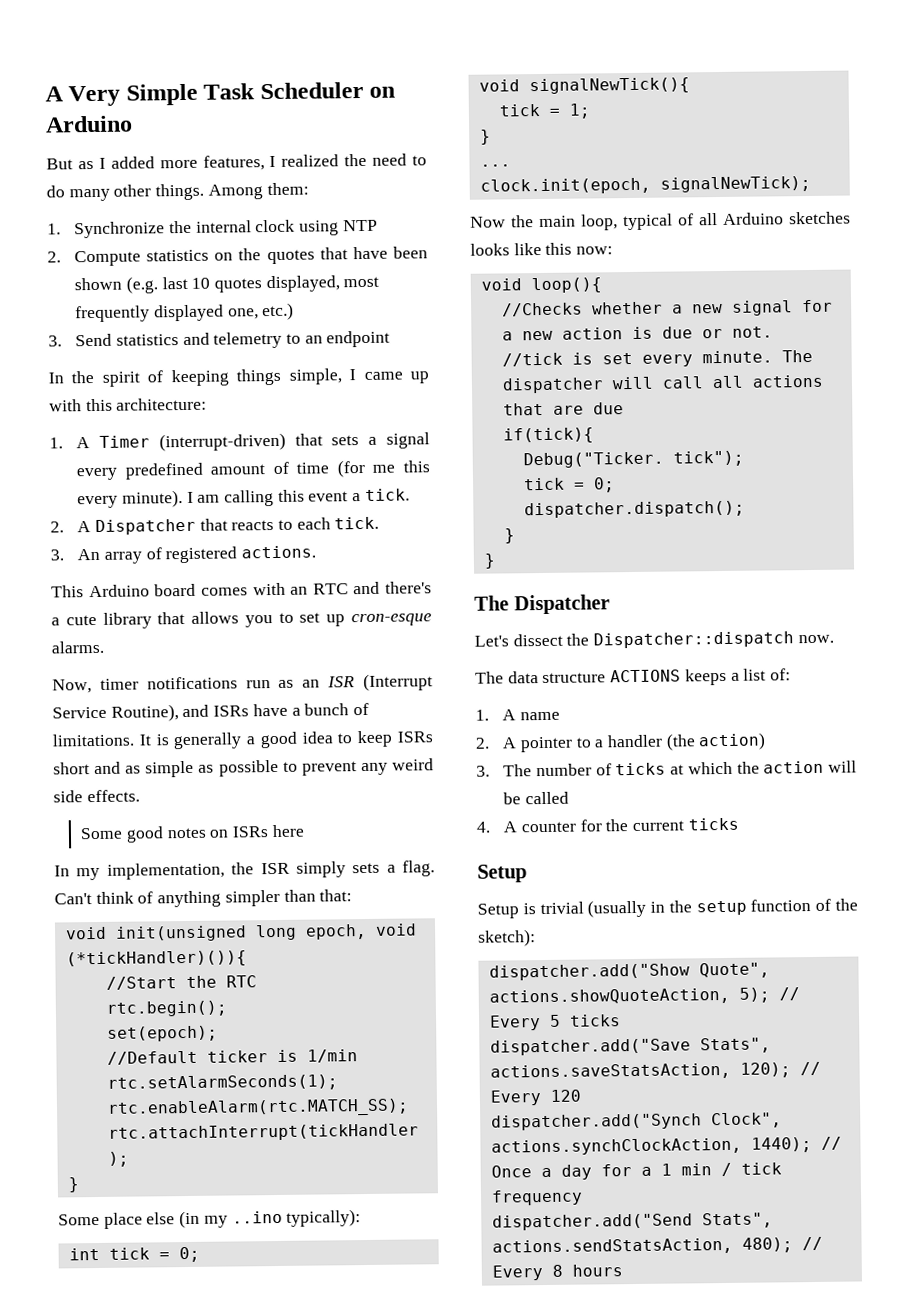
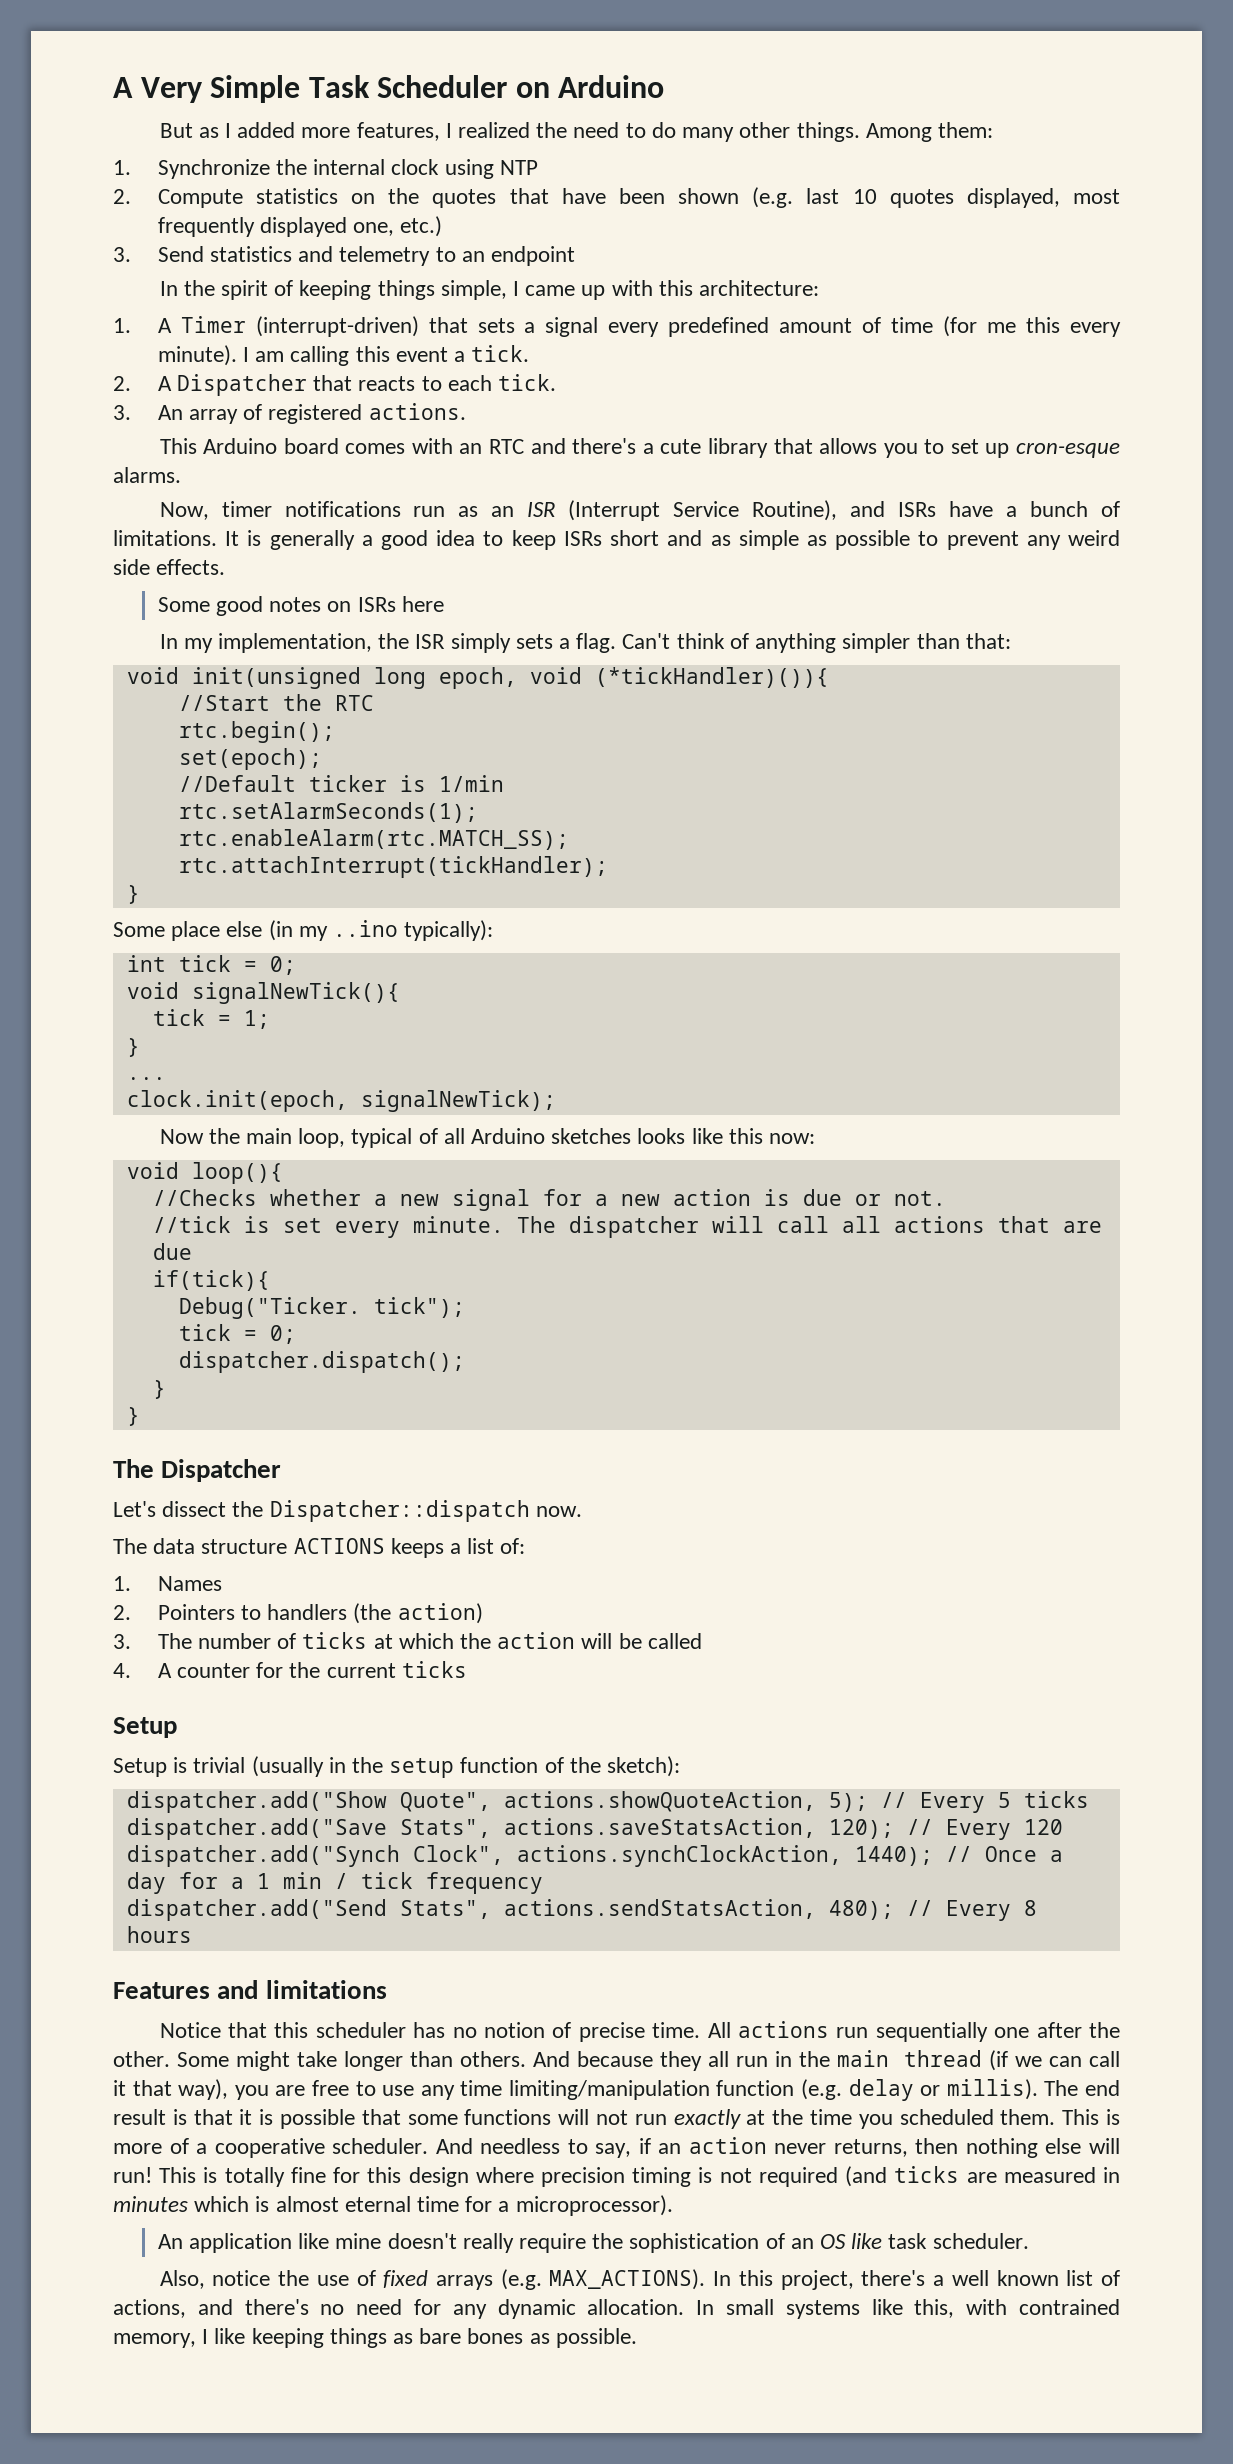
- 1. A name
- 2. A pointer to a handler (the action)
+ 1. Names
+ 2. Pointers to handlers (the action)
+ Features and limitations
+ Notice that this scheduler has no notion of precise time. All actions run sequentially one after the other. Some might take longer than others. And because they all run in the main thread (if we can call it that way), you are free to use any time limiting/manipulation function (e.g. delay or millis). The end result is that it is possible that some functions will not run exactly at the time you scheduled them. This is more of a cooperative scheduler. And needless to say, if an action never returns, then nothing else will run! This is totally fine for this design where precision timing is not required (and ticks are measured in minutes which is almost eternal time for a microprocessor).
+ An application like mine doesn't really require the sophistication of an OS like task scheduler.
+ Also, notice the use of fixed arrays (e.g. MAX_ACTIONS). In this project, there's a well known list of actions, and there's no need for any dynamic allocation. In small systems like this, with contrained memory, I like keeping things as bare bones as possible.

